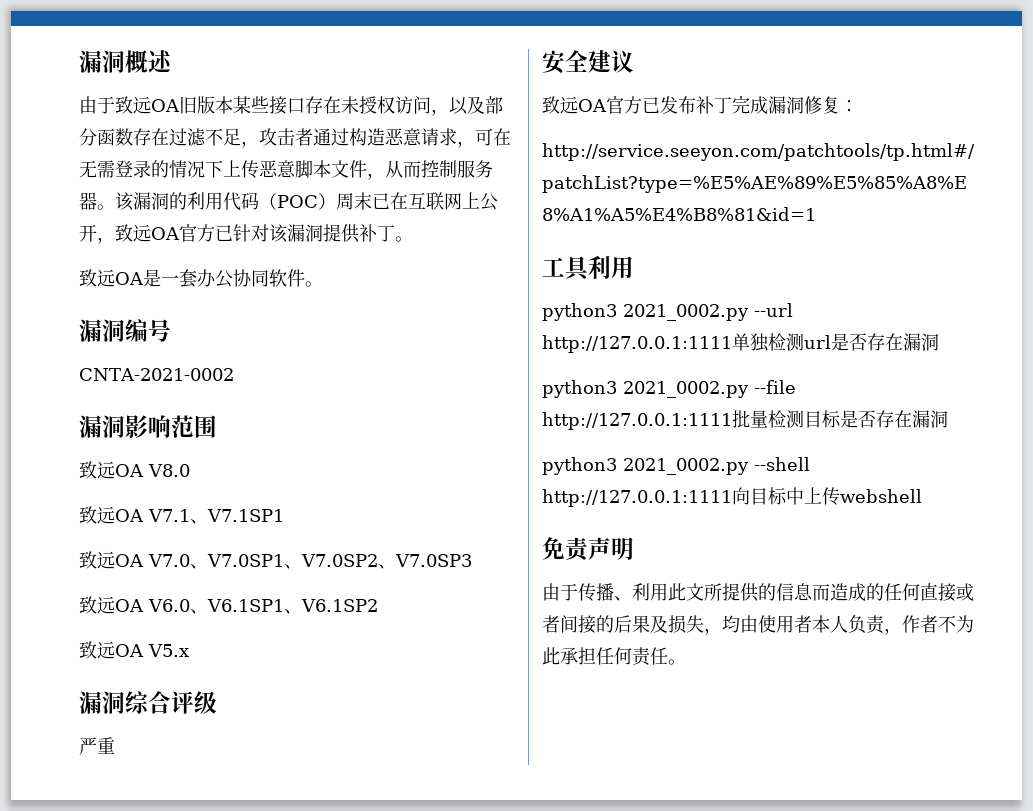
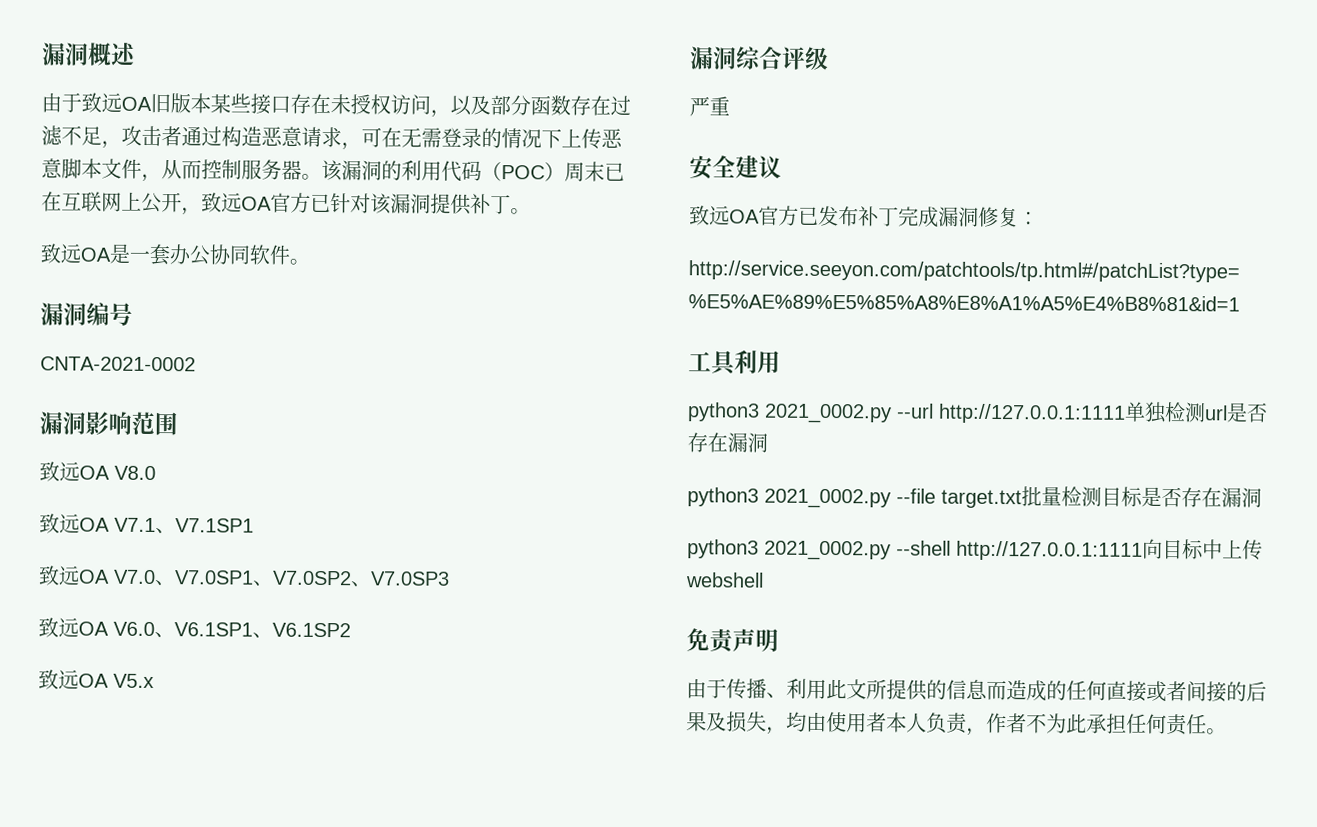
- python3 2021_0002.py --file http://127.0.0.1:1111批量检测目标是否存在漏洞
+ python3 2021_0002.py --file target.txt批量检测目标是否存在漏洞

